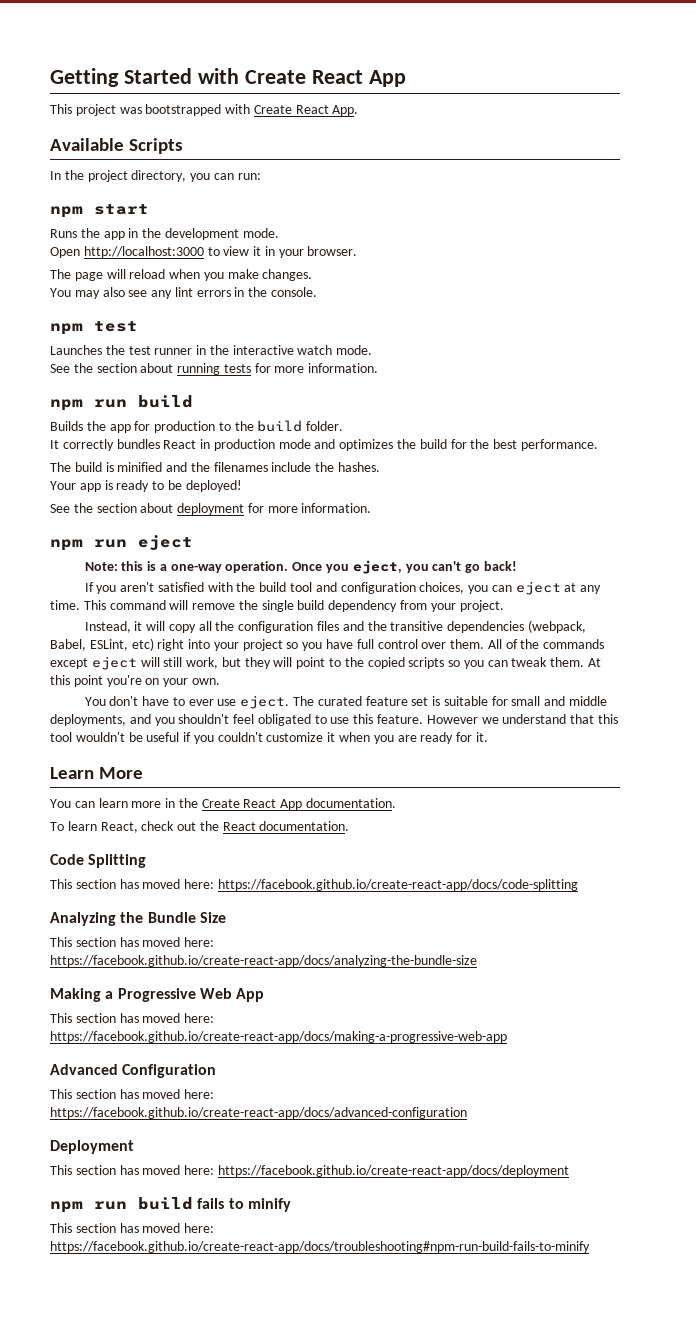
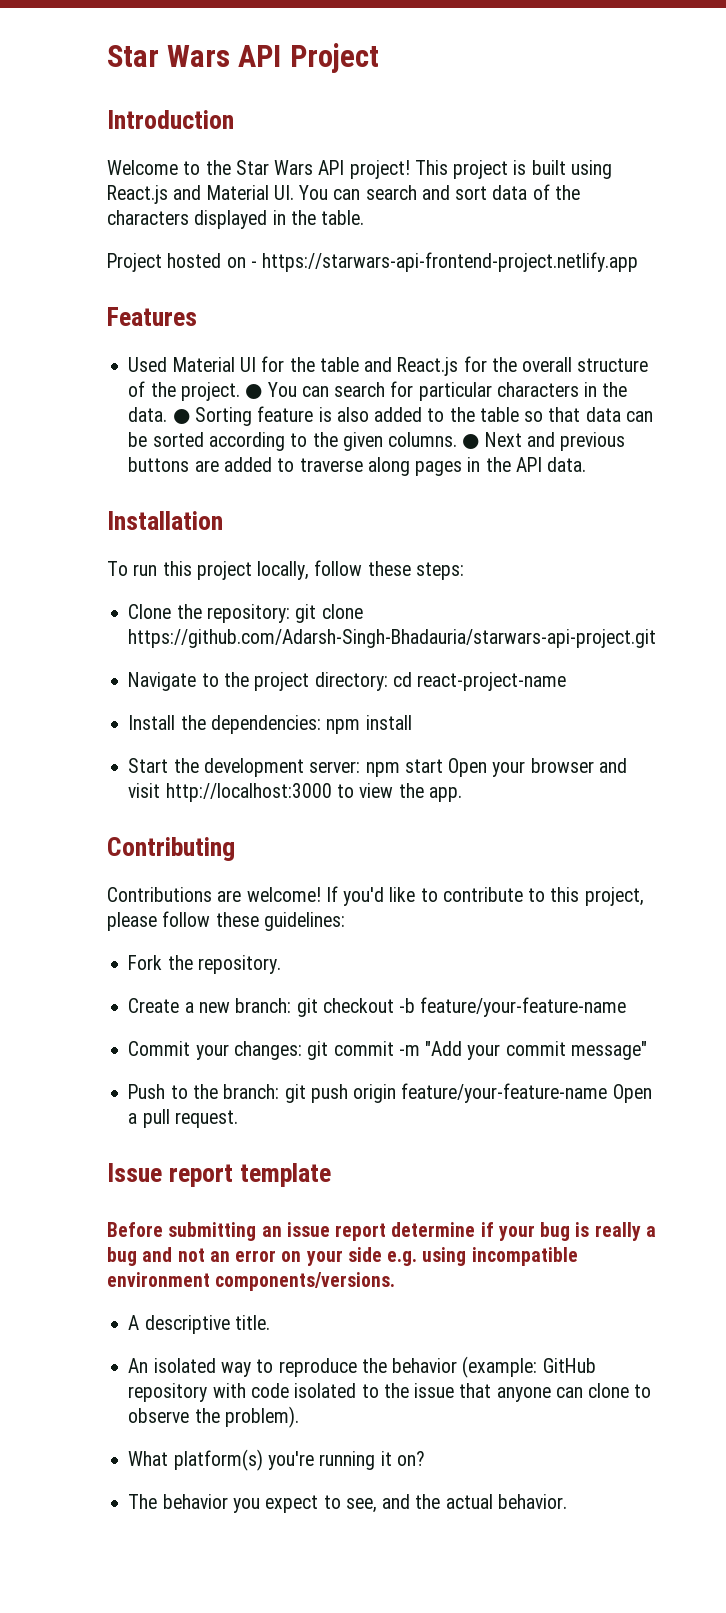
- Getting Started with Create React App
- This project was bootstrapped with Create React App.
- Available Scripts
- In the project directory, you can run:
- npm start
- Runs the app in the development mode.
- Open http://localhost:3000 to view it in your browser.
- The page will reload when you make changes.
- You may also see any lint errors in the console.
- npm test
- Launches the test runner in the interactive watch mode.
- See the section about running tests for more information.
- npm run build
- Builds the app for production to the build folder.
- It correctly bundles React in production mode and optimizes the build for the best performance.
- The build is minified and the filenames include the hashes.
- Your app is ready to be deployed!
- See the section about deployment for more information.
- npm run eject
- Note: this is a one-way operation. Once you eject, you can't go back!
- If you aren't satisfied with the build tool and configuration choices, you can eject at any time. This command will remove the single build dependency from your project.
- Instead, it will copy all the configuration files and the transitive dependencies (webpack, Babel, ESLint, etc) right into your project so you have full control over them. All of the commands except eject will still work, but they will point to the copied scripts so you can tweak them. At this point you're on your own.
- You don't have to ever use eject. The curated feature set is suitable for small and middle deployments, and you shouldn't feel obligated to use this feature. However we understand that this tool wouldn't be useful if you couldn't customize it when you are ready for it.
- Learn More
- You can learn more in the Create React App documentation.
- To learn React, check out the React documentation.
- Code Splitting
- This section has moved here: https://facebook.github.io/create-react-app/docs/code-splitting
- Analyzing the Bundle Size
- This section has moved here: https://facebook.github.io/create-react-app/docs/analyzing-the-bundle-size
- Making a Progressive Web App
- This section has moved here: https://facebook.github.io/create-react-app/docs/making-a-progressive-web-app
- Advanced Configuration
- This section has moved here: https://facebook.github.io/create-react-app/docs/advanced-configuration
- Deployment
- This section has moved here: https://facebook.github.io/create-react-app/docs/deployment
- npm run build fails to minify
- This section has moved here: https://facebook.github.io/create-react-app/docs/troubleshooting#npm-run-build-fails-to-minify
+ Star Wars API Project
+ Introduction
+ Welcome to the Star Wars API project! This project is built using React.js and Material UI. You can search and sort data of the characters displayed in the table.
+ Project hosted on - https://starwars-api-frontend-project.netlify.app
+ Features
+ Used Material UI for the table and React.js for the overall structure of the project. ● You can search for particular characters in the data. ● Sorting feature is also added to the table so that data can be sorted according to the given columns. ● Next and previous buttons are added to traverse along pages in the API data.
+ Installation
+ To run this project locally, follow these steps:
+ Clone the repository: git clone https://github.com/Adarsh-Singh-Bhadauria/starwars-api-project.git
+ Navigate to the project directory: cd react-project-name
+ Install the dependencies: npm install
+ Start the development server: npm start Open your browser and visit http://localhost:3000 to view the app.
+ Contributing
+ Contributions are welcome! If you'd like to contribute to this project, please follow these guidelines:
+ Fork the repository.
+ Create a new branch: git checkout -b feature/your-feature-name
+ Commit your changes: git commit -m "Add your commit message"
+ Push to the branch: git push origin feature/your-feature-name Open a pull request.
+ Issue report template
+ Before submitting an issue report determine if your bug is really a bug and not an error on your side e.g. using incompatible environment components/versions.
+ A descriptive title.
+ An isolated way to reproduce the behavior (example: GitHub repository with code isolated to the issue that anyone can clone to observe the problem).
+ What platform(s) you're running it on?
+ The behavior you expect to see, and the actual behavior.

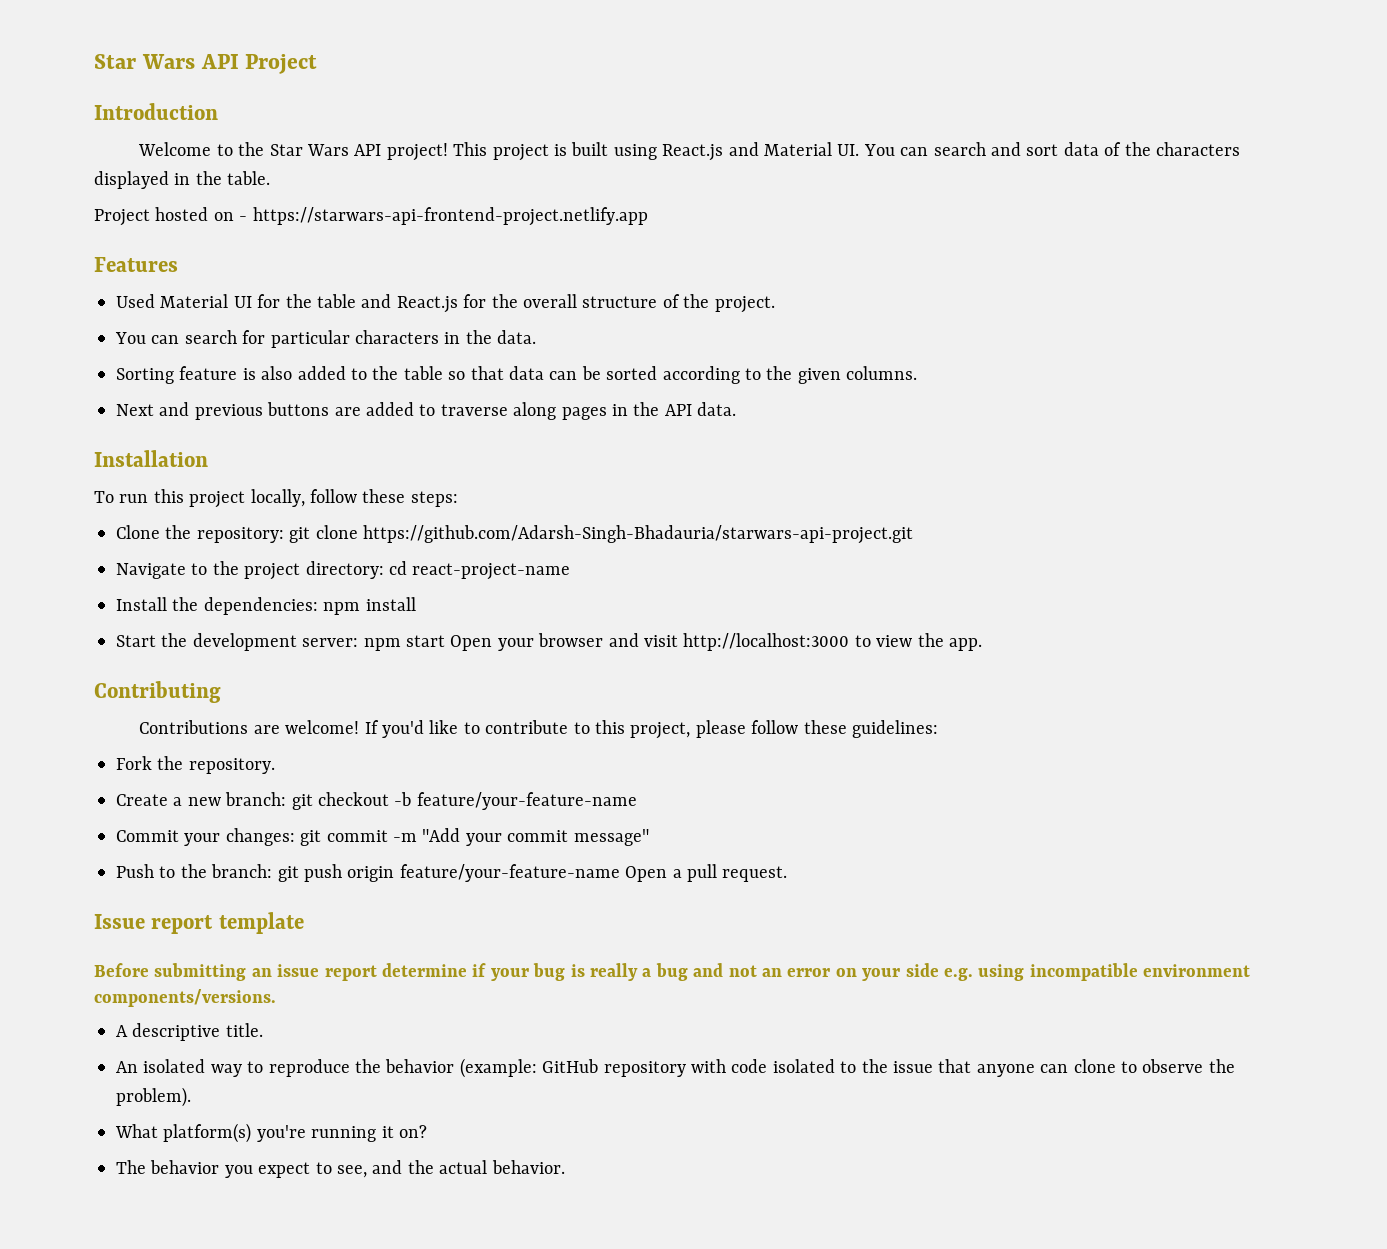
- Used Material UI for the table and React.js for the overall structure of the project. ● You can search for particular characters in the data. ● Sorting feature is also added to the table so that data can be sorted according to the given columns. ● Next and previous buttons are added to traverse along pages in the API data.
+ Used Material UI for the table and React.js for the overall structure of the project.
+ You can search for particular characters in the data.
+ Sorting feature is also added to the table so that data can be sorted according to the given columns.
+ Next and previous buttons are added to traverse along pages in the API data.

